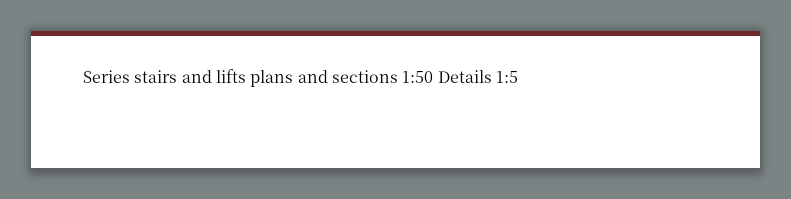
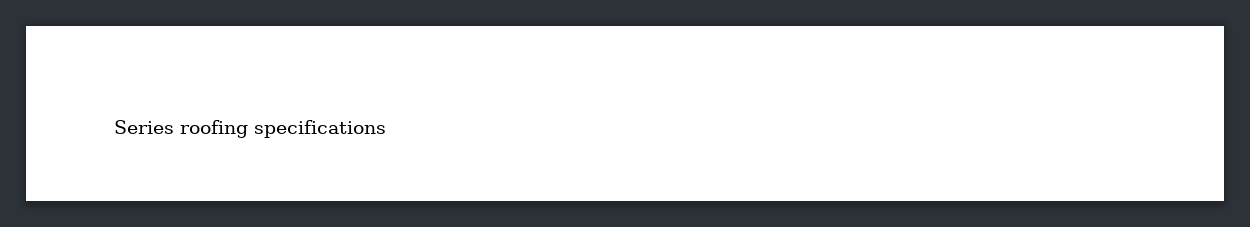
- Series stairs and lifts plans and sections 1:50 Details 1:5
+ Series roofing specifications

